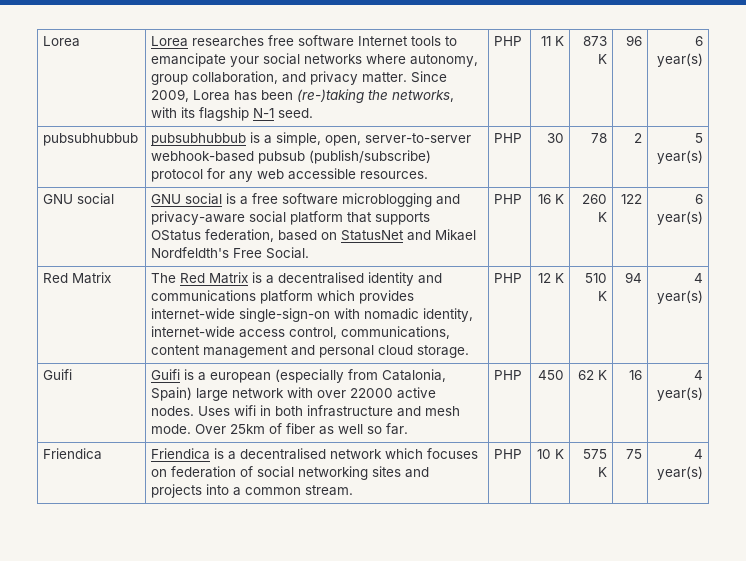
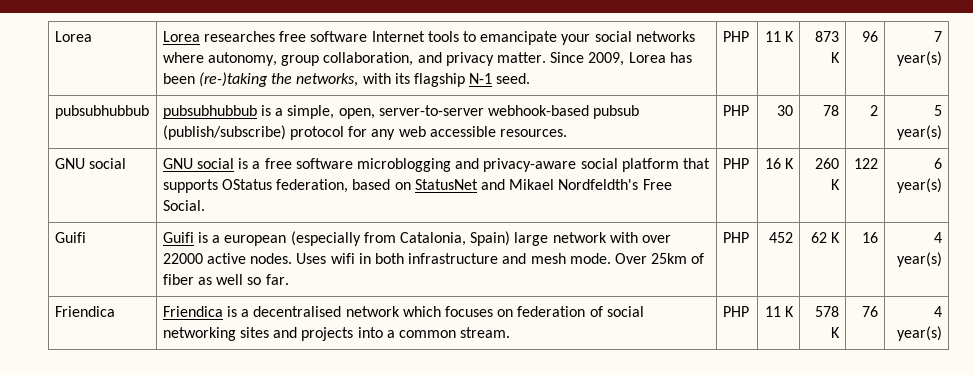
- Lorea | Lorea researches free software Internet tools to emancipate your social networks where autonomy, group collaboration, and privacy matter. Since 2009, Lorea has been (re-)taking the networks, with its flagship N-1 seed. | PHP | 11 K | 873 K | 96 | 6 year(s)
+ Lorea | Lorea researches free software Internet tools to emancipate your social networks where autonomy, group collaboration, and privacy matter. Since 2009, Lorea has been (re-)taking the networks, with its flagship N-1 seed. | PHP | 11 K | 873 K | 96 | 7 year(s)
- Red Matrix | The Red Matrix is a decentralised identity and communications platform which provides internet-wide single-sign-on with nomadic identity, internet-wide access control, communications, content management and personal cloud storage. | PHP | 12 K | 510 K | 94 | 4 year(s)
- Guifi | Guifi is a european (especially from Catalonia, Spain) large network with over 22000 active nodes. Uses wifi in both infrastructure and mesh mode. Over 25km of fiber as well so far. | PHP | 450 | 62 K | 16 | 4 year(s)
+ Guifi | Guifi is a european (especially from Catalonia, Spain) large network with over 22000 active nodes. Uses wifi in both infrastructure and mesh mode. Over 25km of fiber as well so far. | PHP | 452 | 62 K | 16 | 4 year(s)
- Friendica | Friendica is a decentralised network which focuses on federation of social networking sites and projects into a common stream. | PHP | 10 K | 575 K | 75 | 4 year(s)
+ Friendica | Friendica is a decentralised network which focuses on federation of social networking sites and projects into a common stream. | PHP | 11 K | 578 K | 76 | 4 year(s)

